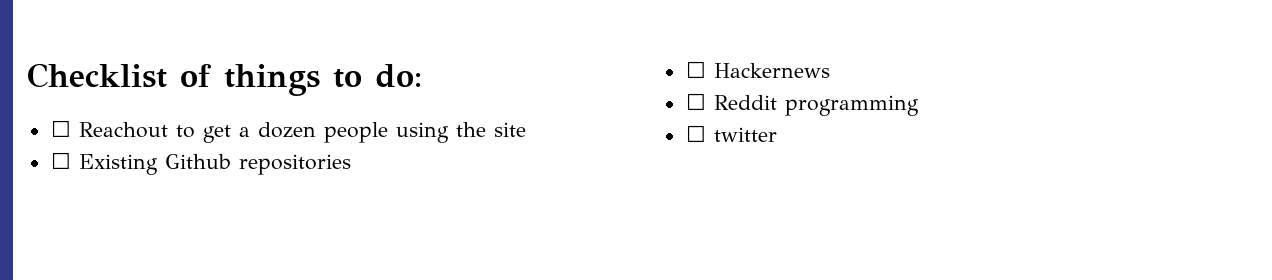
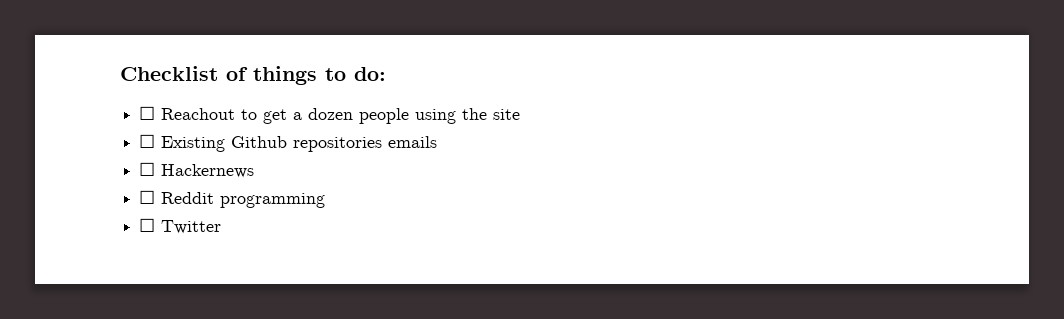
- ☐ Existing Github repositories
+ ☐ Existing Github repositories emails
- ☐ twitter
+ ☐ Twitter

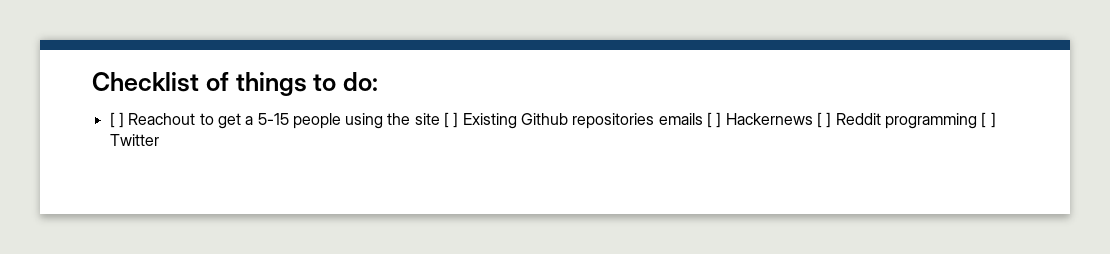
- ☐ Reachout to get a dozen people using the site
- ☐ Existing Github repositories emails
- ☐ Hackernews
- ☐ Reddit programming
- ☐ Twitter
+ [ ] Reachout to get a 5-15 people using the site [ ] Existing Github repositories emails [ ] Hackernews [ ] Reddit programming [ ] Twitter

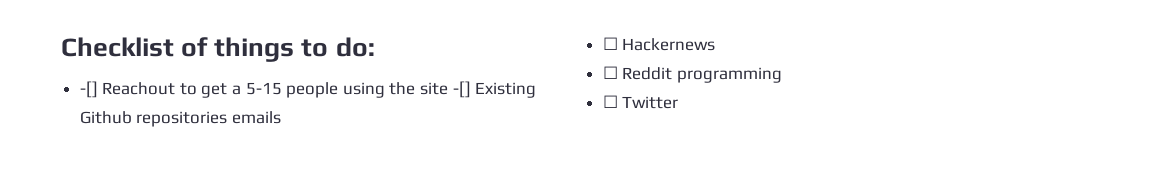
- [ ] Reachout to get a 5-15 people using the site [ ] Existing Github repositories emails [ ] Hackernews [ ] Reddit programming [ ] Twitter
+ -[] Reachout to get a 5-15 people using the site -[] Existing Github repositories emails
+ ☐ Hackernews
+ ☐ Reddit programming
+ ☐ Twitter

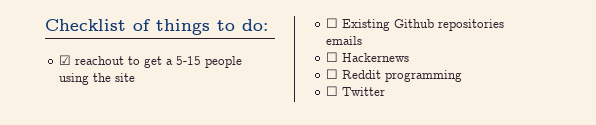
- -[] Reachout to get a 5-15 people using the site -[] Existing Github repositories emails
+ ☑ reachout to get a 5-15 people using the site
+ ☐ Existing Github repositories emails

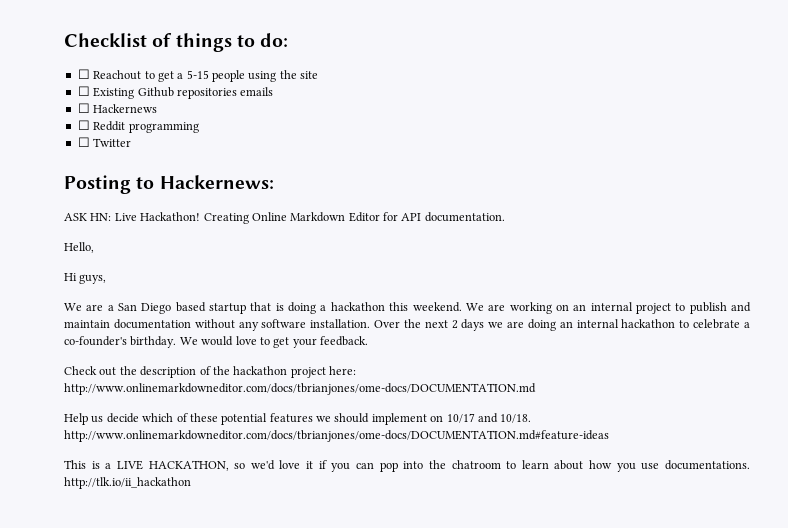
- ☑ reachout to get a 5-15 people using the site
+ ☐ Reachout to get a 5-15 people using the site
+ Posting to Hackernews:
+ ASK HN: Live Hackathon! Creating Online Markdown Editor for API documentation.
+ Hello,
+ Hi guys,
+ We are a San Diego based startup that is doing a hackathon this weekend. We are working on an internal project to publish and maintain documentation without any software installation. Over the next 2 days we are doing an internal hackathon to celebrate a co-founder's birthday. We would love to get your feedback.
+ Check out the description of the hackathon project here: http://www.onlinemarkdowneditor.com/docs/tbrianjones/ome-docs/DOCUMENTATION.md
+ Help us decide which of these potential features we should implement on 10/17 and 10/18. http://www.onlinemarkdowneditor.com/docs/tbrianjones/ome-docs/DOCUMENTATION.md#feature-ideas
+ This is a LIVE HACKATHON, so we'd love it if you can pop into the chatroom to learn about how you use documentations. http://tlk.io/ii_hackathon

